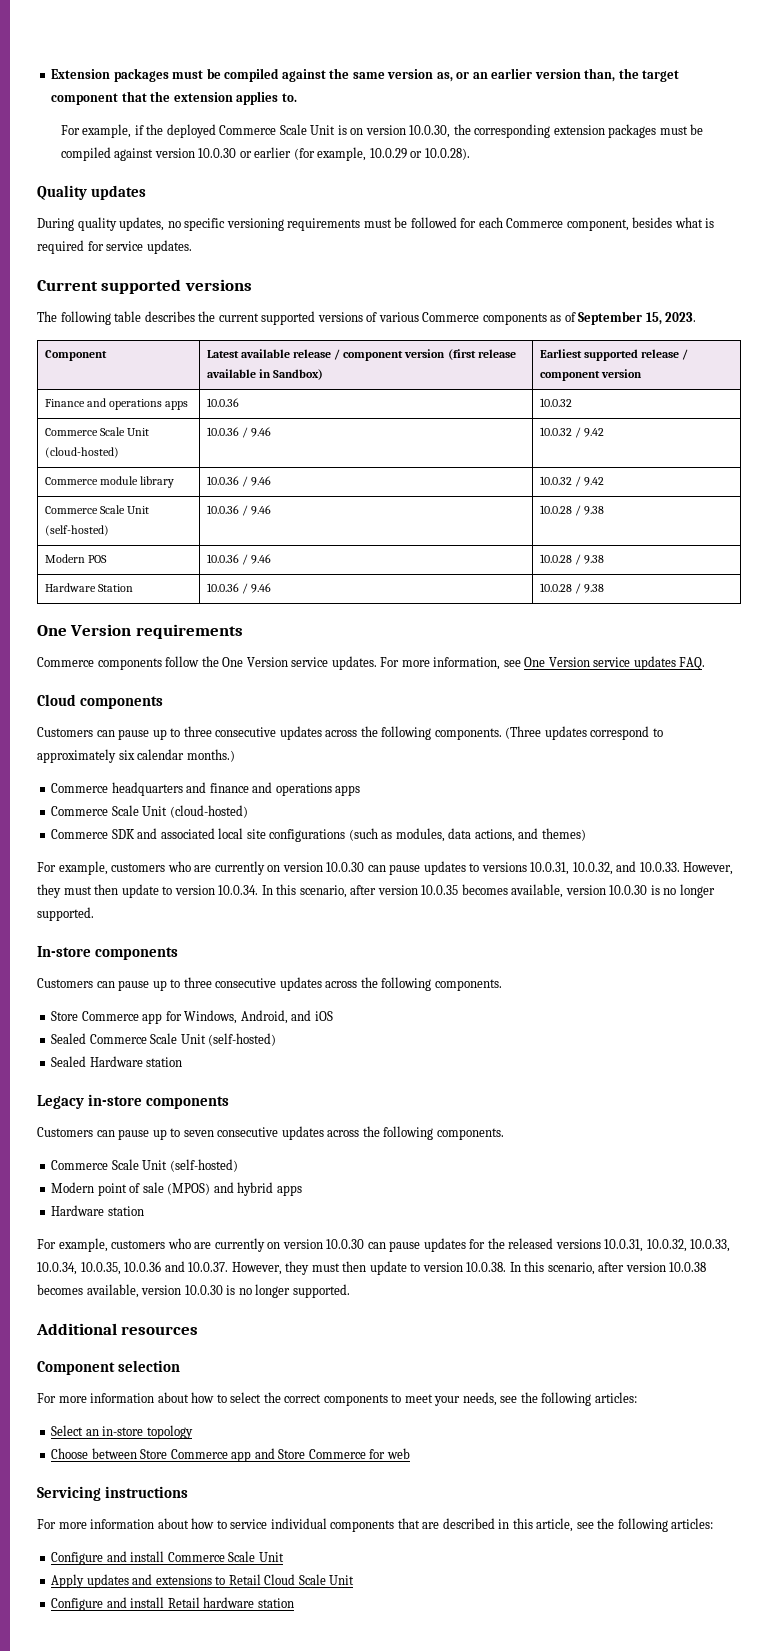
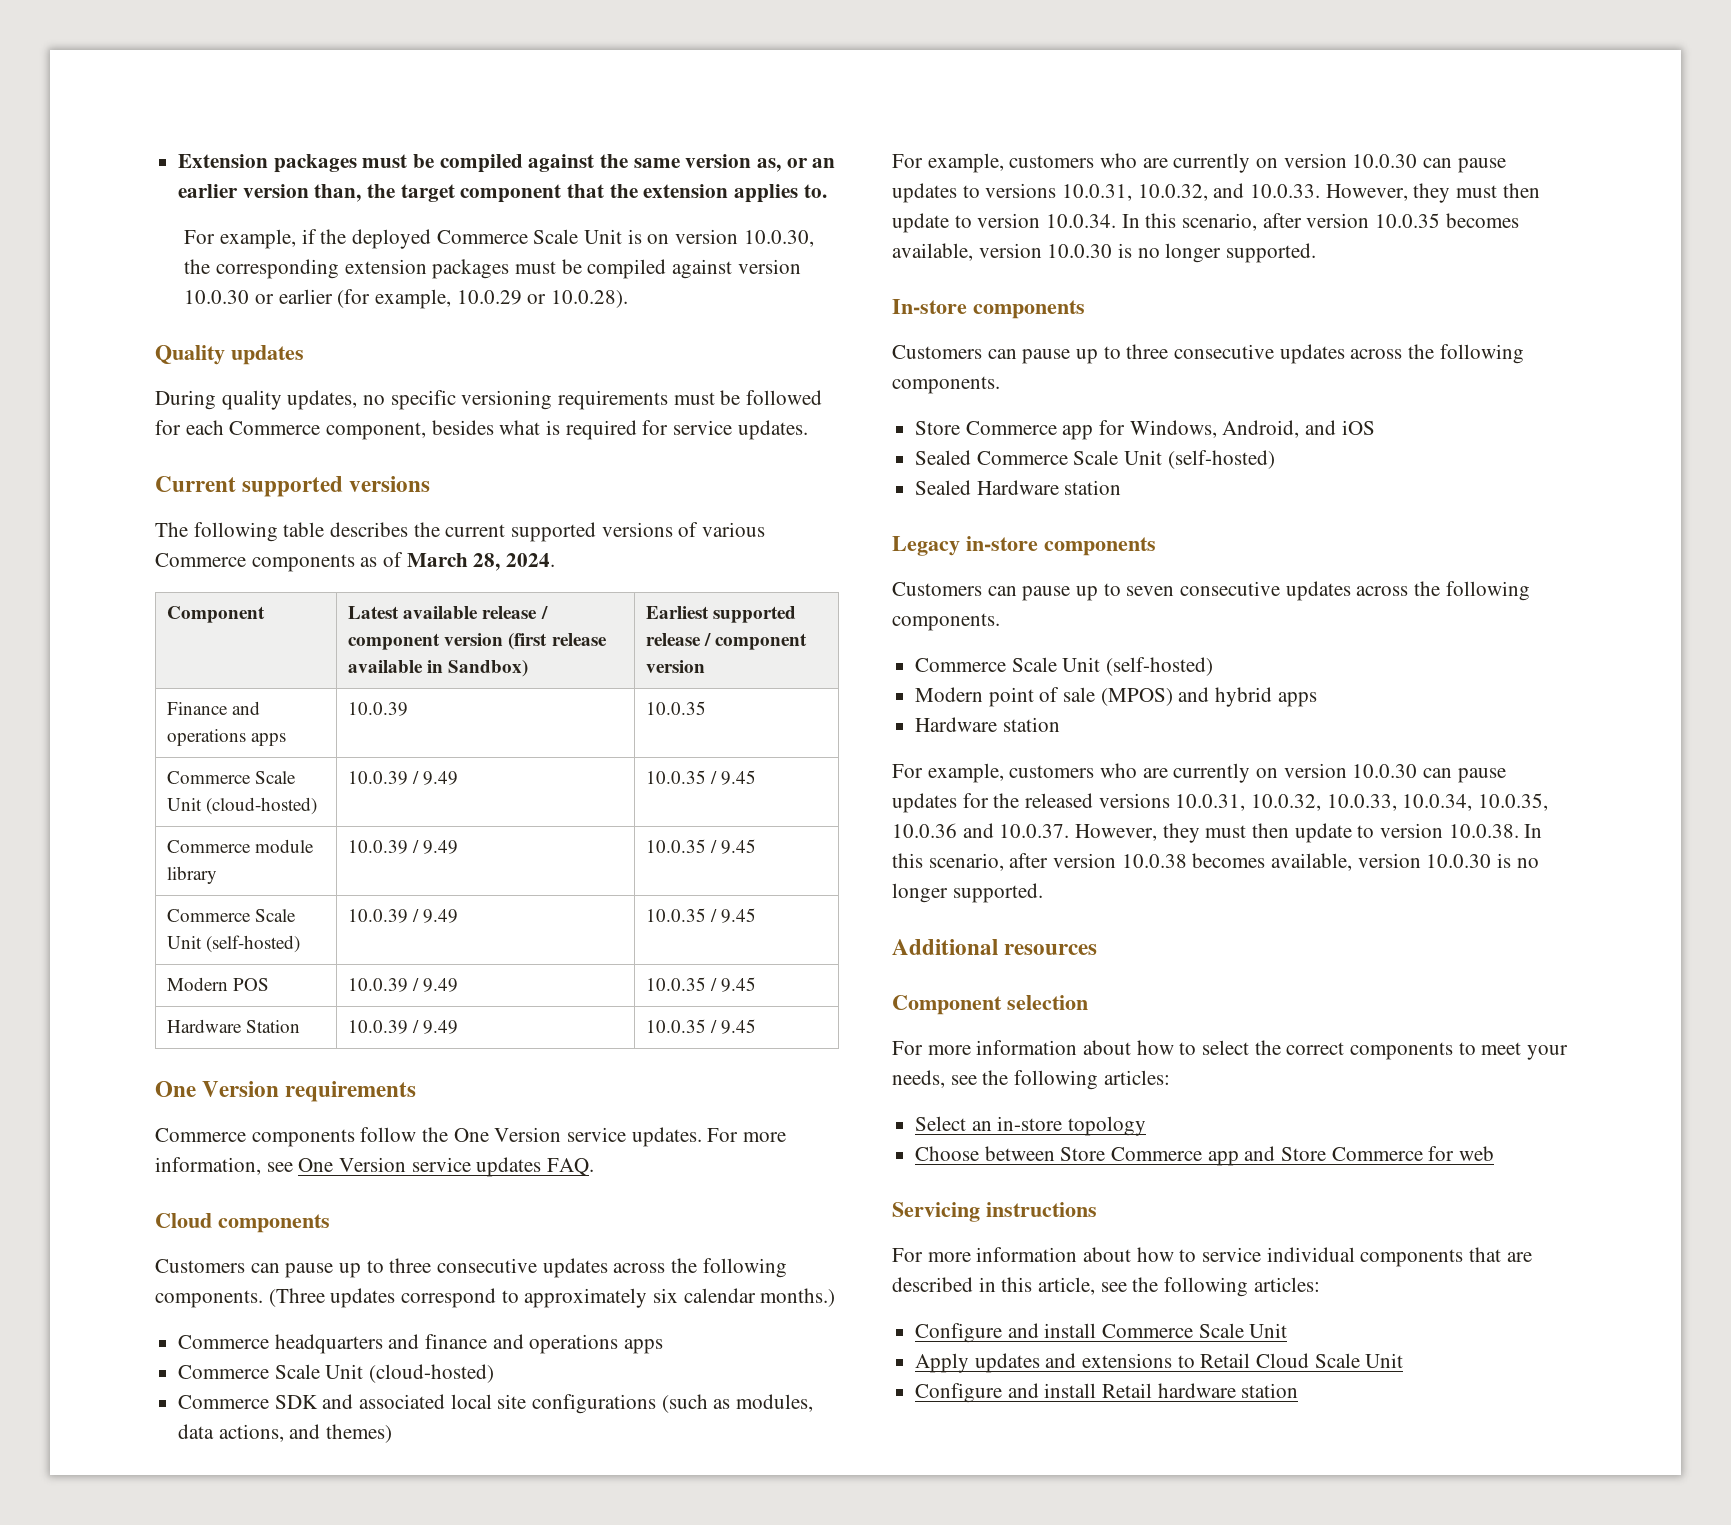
- The following table describes the current supported versions of various Commerce components as of September 15, 2023.
+ The following table describes the current supported versions of various Commerce components as of March 28, 2024.
- Finance and operations apps | 10.0.36 | 10.0.32
+ Finance and operations apps | 10.0.39 | 10.0.35
- Commerce Scale Unit (cloud-hosted) | 10.0.36 / 9.46 | 10.0.32 / 9.42
- Commerce module library | 10.0.36 / 9.46 | 10.0.32 / 9.42
- Commerce Scale Unit (self-hosted) | 10.0.36 / 9.46 | 10.0.28 / 9.38
- Modern POS | 10.0.36 / 9.46 | 10.0.28 / 9.38
- Hardware Station | 10.0.36 / 9.46 | 10.0.28 / 9.38
+ Commerce Scale Unit (cloud-hosted) | 10.0.39 / 9.49 | 10.0.35 / 9.45
+ Commerce module library | 10.0.39 / 9.49 | 10.0.35 / 9.45
+ Commerce Scale Unit (self-hosted) | 10.0.39 / 9.49 | 10.0.35 / 9.45
+ Modern POS | 10.0.39 / 9.49 | 10.0.35 / 9.45
+ Hardware Station | 10.0.39 / 9.49 | 10.0.35 / 9.45

